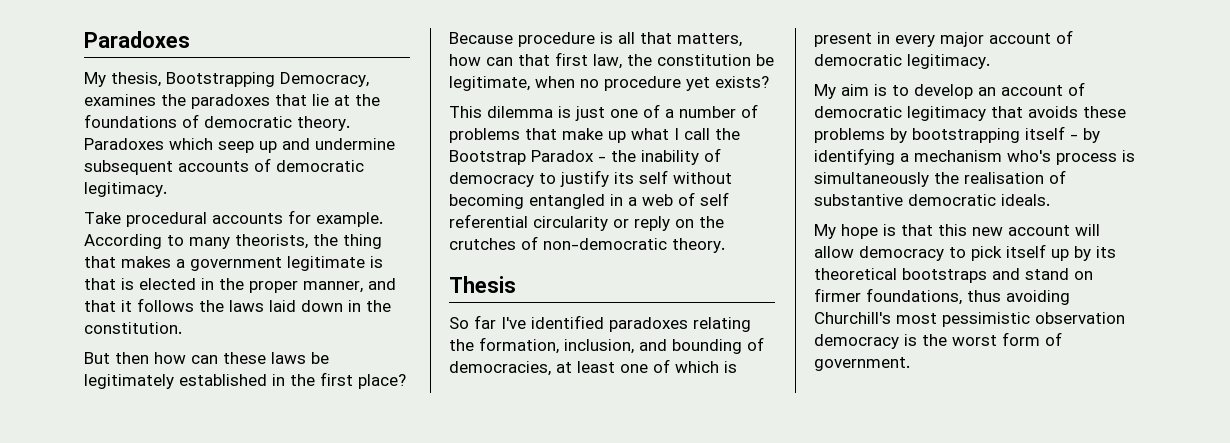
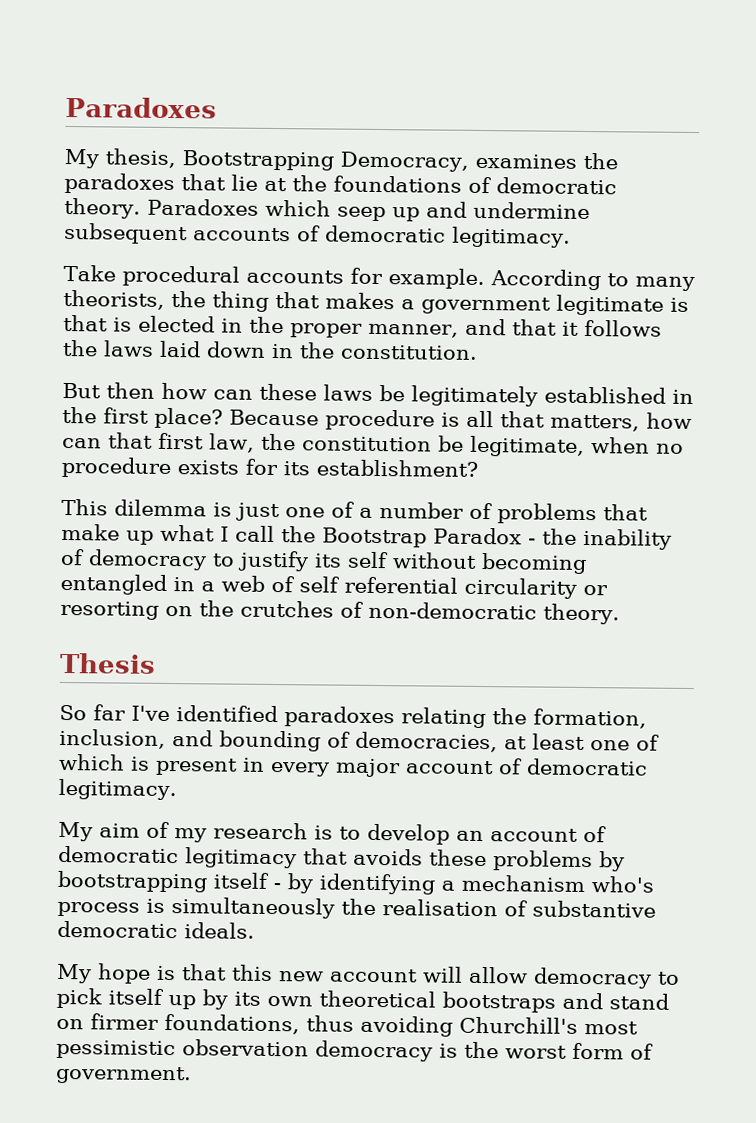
- Because procedure is all that matters, how can that first law, the constitution be legitimate, when no procedure yet exists?
+ Because procedure is all that matters, how can that first law, the constitution be legitimate, when no procedure exists for its establishment?
- This dilemma is just one of a number of problems that make up what I call the Bootstrap Paradox - the inability of democracy to justify its self without becoming entangled in a web of self referential circularity or reply on the crutches of non-democratic theory.
+ This dilemma is just one of a number of problems that make up what I call the Bootstrap Paradox - the inability of democracy to justify its self without becoming entangled in a web of self referential circularity or resorting on the crutches of non-democratic theory.
- My aim is to develop an account of democratic legitimacy that avoids these problems by bootstrapping itself - by identifying a mechanism who's process is simultaneously the realisation of substantive democratic ideals.
+ My aim of my research is to develop an account of democratic legitimacy that avoids these problems by bootstrapping itself - by identifying a mechanism who's process is simultaneously the realisation of substantive democratic ideals.
- My hope is that this new account will allow democracy to pick itself up by its theoretical bootstraps and stand on firmer foundations, thus avoiding Churchill's most pessimistic observation democracy is the worst form of government.
+ My hope is that this new account will allow democracy to pick itself up by its own theoretical bootstraps and stand on firmer foundations, thus avoiding Churchill's most pessimistic observation democracy is the worst form of government.

